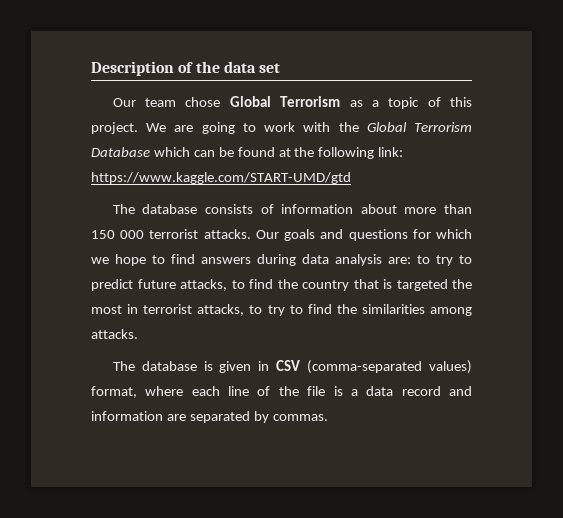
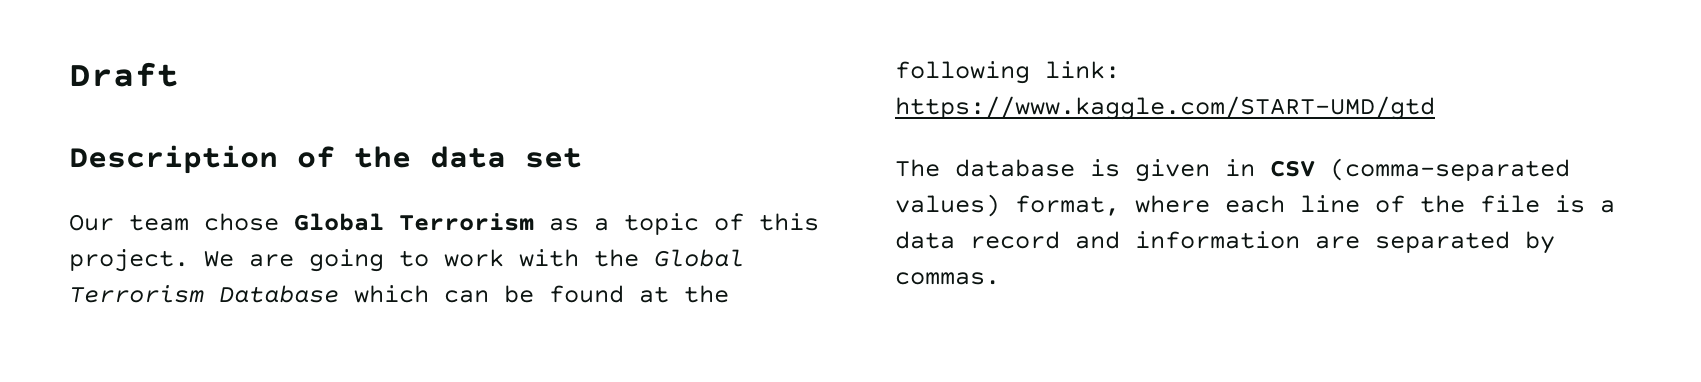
+ Draft
- The database consists of information about more than 150 000 terrorist attacks. Our goals and questions for which we hope to find answers during data analysis are: to try to predict future attacks, to find the country that is targeted the most in terrorist attacks, to try to find the similarities among attacks.

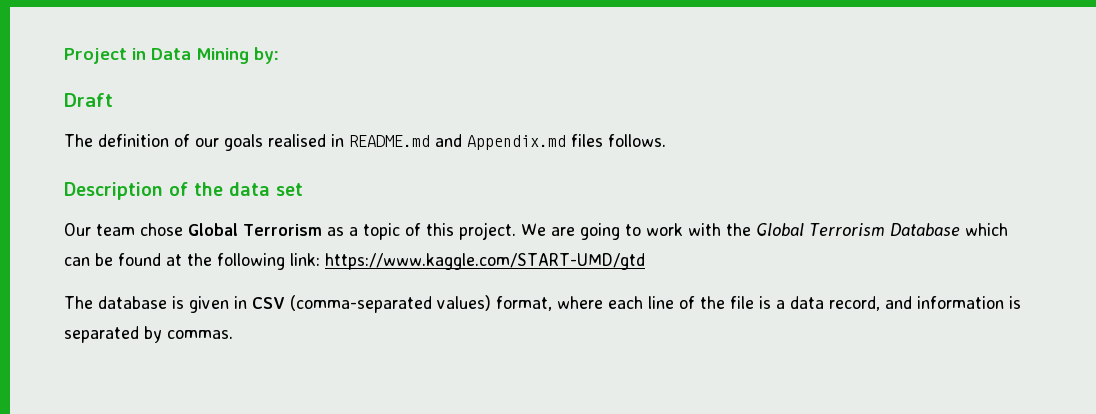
+ Project in Data Mining by:
  Draft
+ The definition of our goals realised in README.md and Appendix.md files follows.
- The database is given in CSV (comma-separated values) format, where each line of the file is a data record and information are separated by commas.
+ The database is given in CSV (comma-separated values) format, where each line of the file is a data record, and information is separated by commas.

